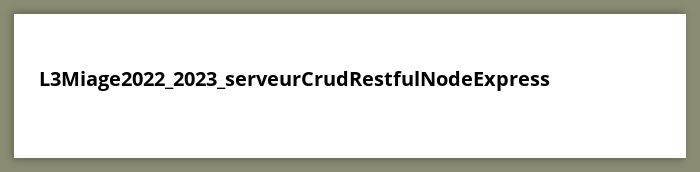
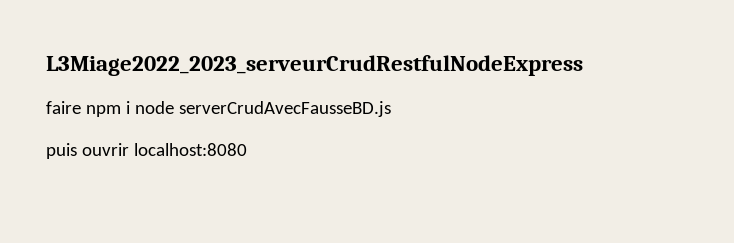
+ faire npm i node serverCrudAvecFausseBD.js
+ puis ouvrir localhost:8080

